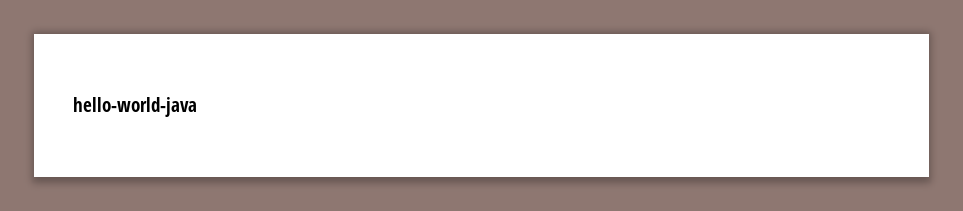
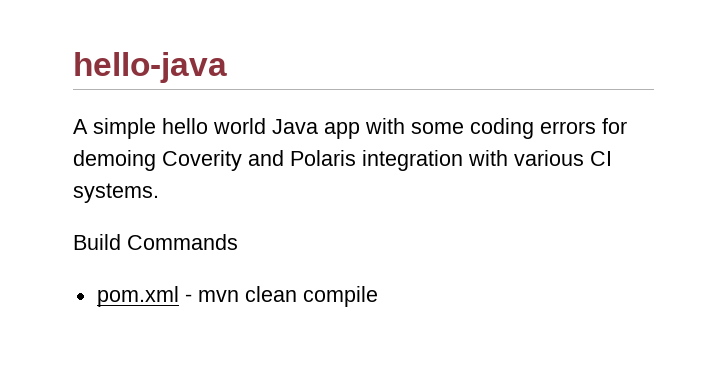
- hello-world-java
+ hello-java
+ A simple hello world Java app with some coding errors for demoing Coverity and Polaris integration with various CI systems.
+ Build Commands
+ pom.xml - mvn clean compile

